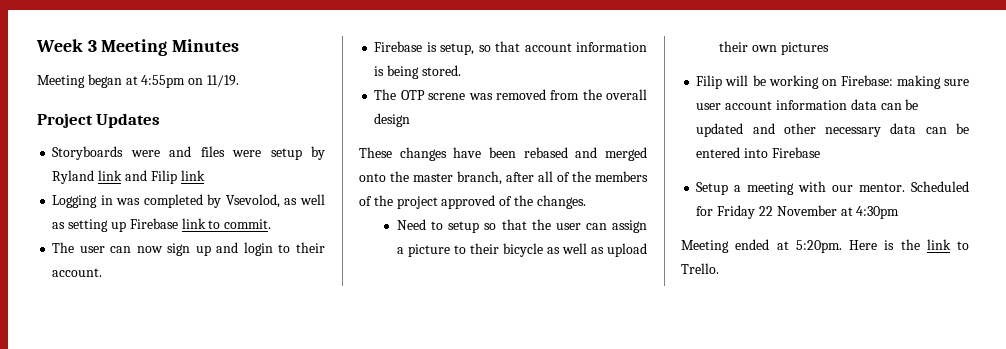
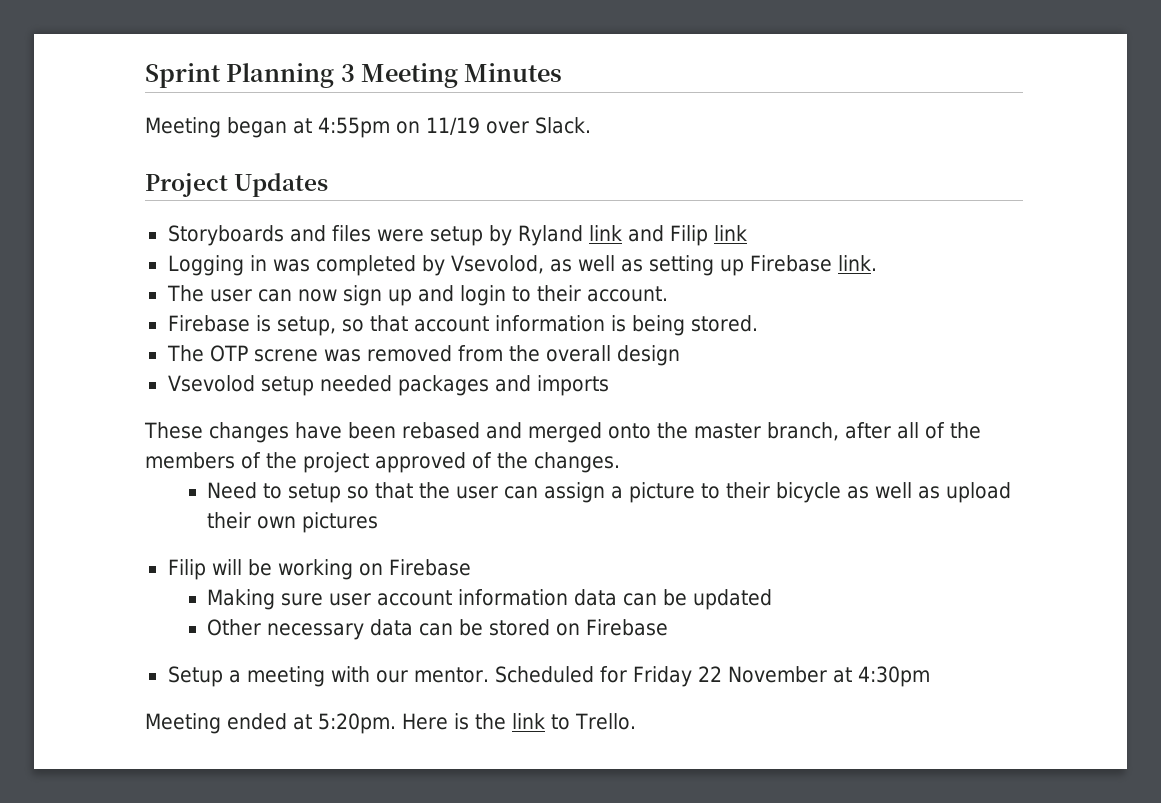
- Week 3 Meeting Minutes
+ Sprint Planning 3 Meeting Minutes
- Meeting began at 4:55pm on 11/19.
+ Meeting began at 4:55pm on 11/19 over Slack.
- Storyboards were and files were setup by Ryland link and Filip link
+ Storyboards and files were setup by Ryland link and Filip link
- Logging in was completed by Vsevolod, as well as setting up Firebase link to commit.
+ Logging in was completed by Vsevolod, as well as setting up Firebase link.
+ Vsevolod setup needed packages and imports
- Filip will be working on Firebase: making sure user account information data can be updated and other necessary data can be entered into Firebase
+ Filip will be working on Firebase
+ Making sure user account information data can be updated
+ Other necessary data can be stored on Firebase

